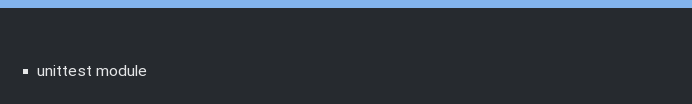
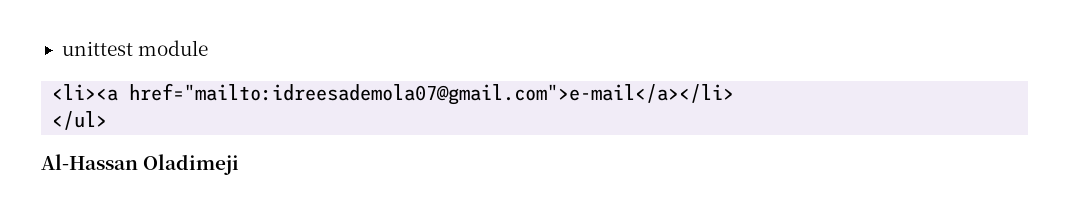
+ <li><a href="mailto:idreesademola07@gmail.com">e-mail</a></li>
+ </ul>
+ Al-Hassan Oladimeji

